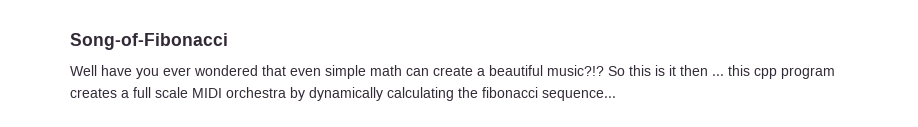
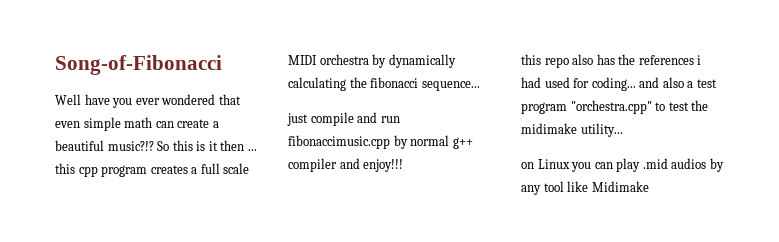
+ just compile and run fibonaccimusic.cpp by normal g++ compiler and enjoy!!!
+ this repo also has the references i had used for coding... and also a test program "orchestra.cpp" to test the midimake utility...
+ on Linux you can play .mid audios by any tool like Midimake

